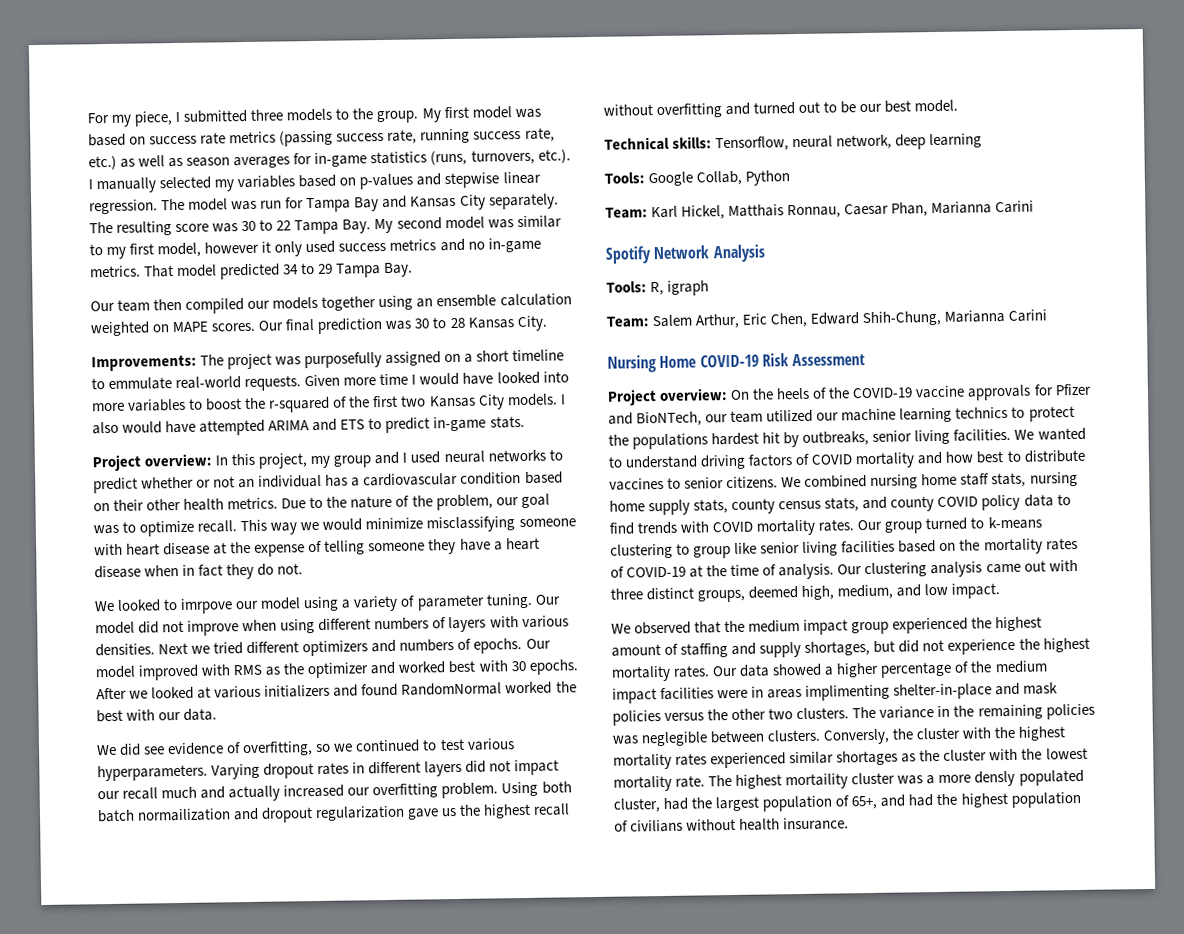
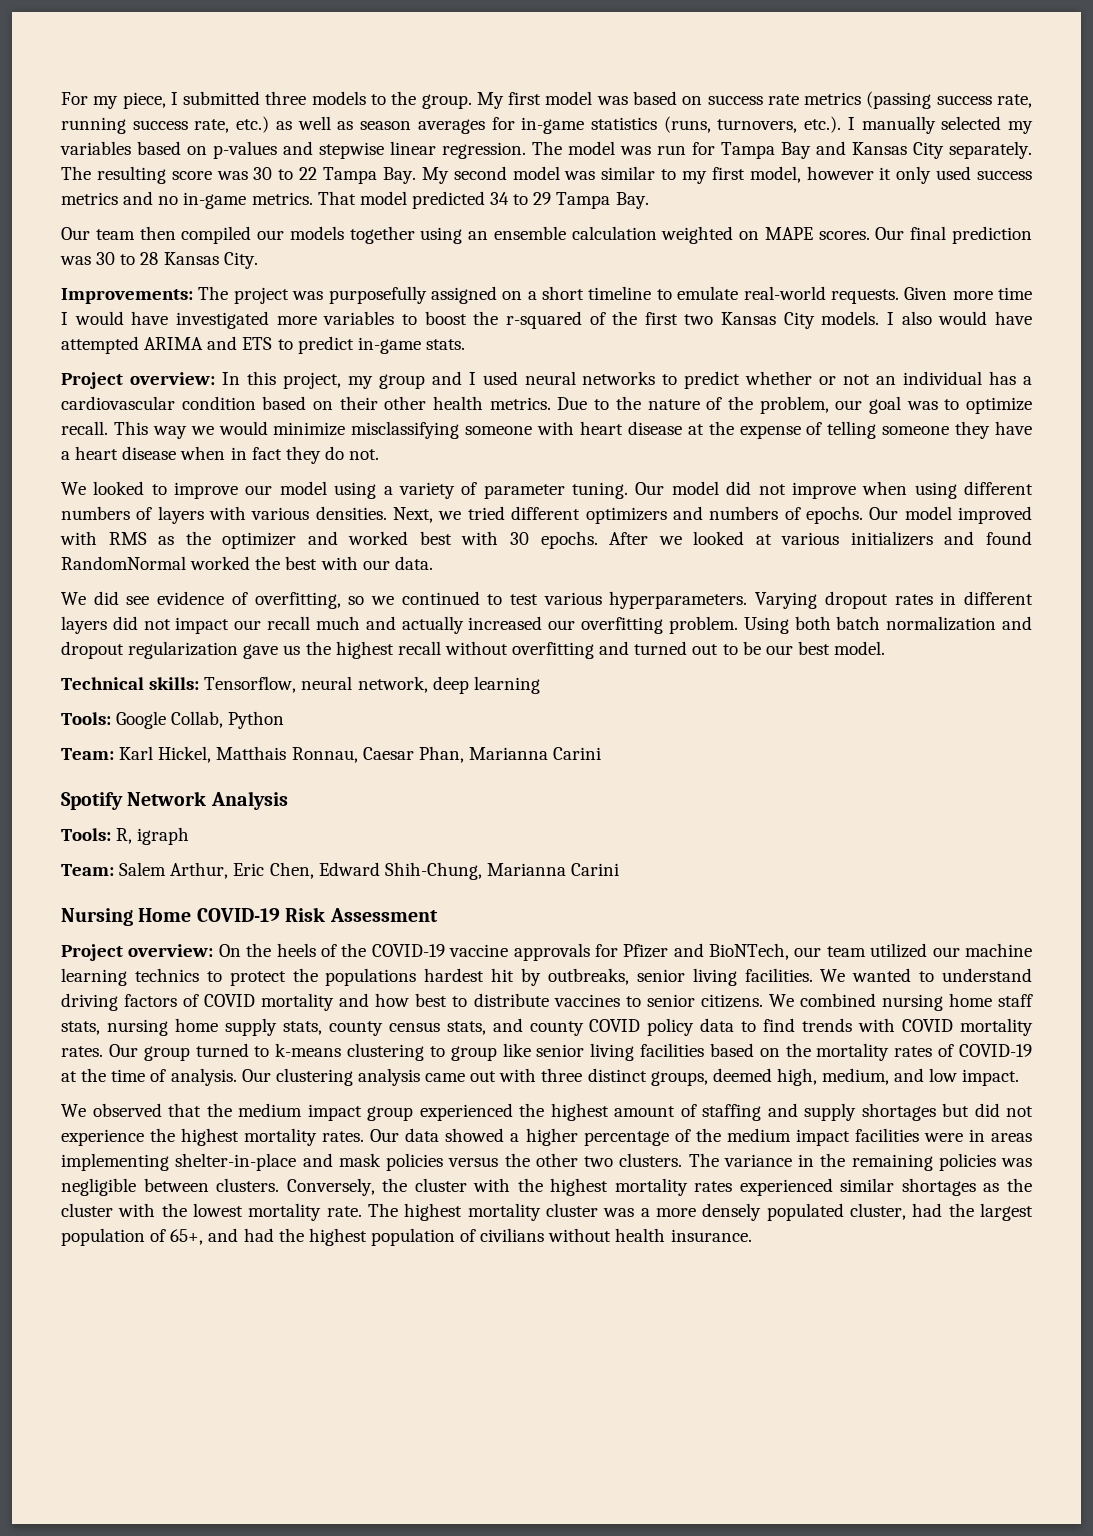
- Improvements: The project was purposefully assigned on a short timeline to emmulate real-world requests.
+ Improvements: The project was purposefully assigned on a short timeline to emulate real-world requests.
- Given more time I would have looked into more variables to boost the r-squared of the first two Kansas City models.
+ Given more time I would have investigated more variables to boost the r-squared of the first two Kansas City models.
- We looked to imrpove our model using a variety of parameter tuning.
+ We looked to improve our model using a variety of parameter tuning.
- Next we tried different optimizers and numbers of epochs.
+ Next, we tried different optimizers and numbers of epochs.
- Using both batch normailization and dropout regularization gave us the highest recall without overfitting and turned out to be our best model.
+ Using both batch normalization and dropout regularization gave us the highest recall without overfitting and turned out to be our best model.
- We observed that the medium impact group experienced the highest amount of staffing and supply shortages, but did not experience the highest mortality rates.
+ We observed that the medium impact group experienced the highest amount of staffing and supply shortages but did not experience the highest mortality rates.
- Our data showed a higher percentage of the medium impact facilities were in areas implimenting shelter-in-place and mask policies versus the other two clusters.
+ Our data showed a higher percentage of the medium impact facilities were in areas implementing shelter-in-place and mask policies versus the other two clusters.
- The variance in the remaining policies was neglegible between clusters.
+ The variance in the remaining policies was negligible between clusters.
- Conversly, the cluster with the highest mortality rates experienced similar shortages as the cluster with the lowest mortality rate.
+ Conversely, the cluster with the highest mortality rates experienced similar shortages as the cluster with the lowest mortality rate.
- The highest mortaility cluster was a more densly populated cluster, had the largest population of 65+, and had the highest population of civilians without health insurance.
+ The highest mortality cluster was a more densely populated cluster, had the largest population of 65+, and had the highest population of civilians without health insurance.

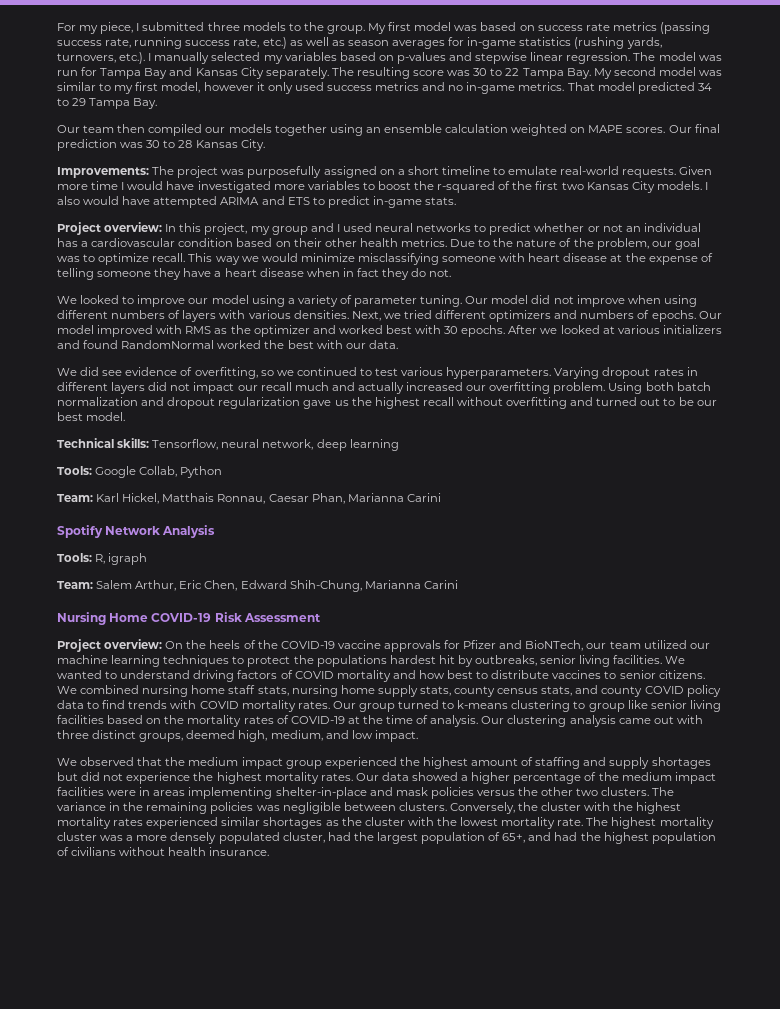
- My first model was based on success rate metrics (passing success rate, running success rate, etc.) as well as season averages for in-game statistics (runs, turnovers, etc.). I manually selected my variables based on p-values and stepwise linear regression.
+ My first model was based on success rate metrics (passing success rate, running success rate, etc.) as well as season averages for in-game statistics (rushing yards, turnovers, etc.). I manually selected my variables based on p-values and stepwise linear regression.
- Project overview: On the heels of the COVID-19 vaccine approvals for Pfizer and BioNTech, our team utilized our machine learning technics to protect the populations hardest hit by outbreaks, senior living facilities.
+ Project overview: On the heels of the COVID-19 vaccine approvals for Pfizer and BioNTech, our team utilized our machine learning techniques to protect the populations hardest hit by outbreaks, senior living facilities.

